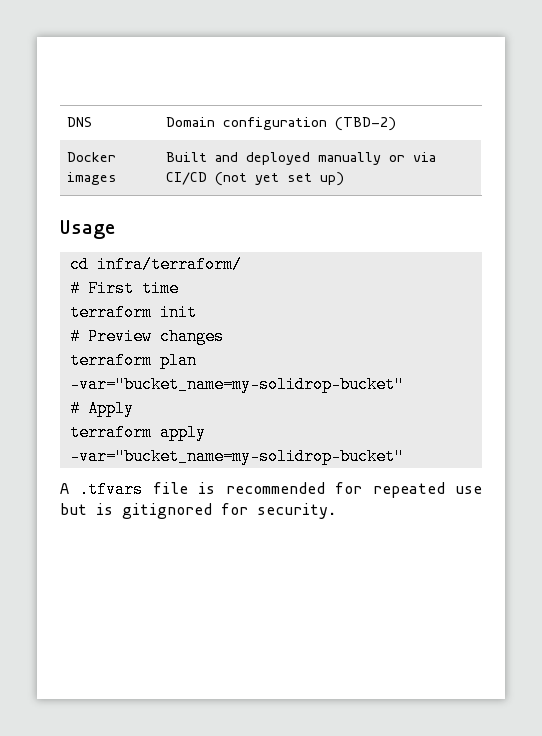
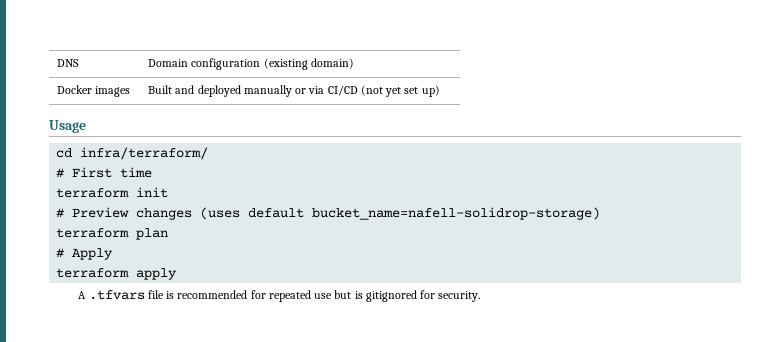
- DNS | Domain configuration (TBD-2)
+ DNS | Domain configuration (existing domain)
- # Preview changes
+ # Preview changes (uses default bucket_name=nafell-solidrop-storage)
- terraform plan -var="bucket_name=my-solidrop-bucket"
+ terraform plan
- terraform apply -var="bucket_name=my-solidrop-bucket"
+ terraform apply

